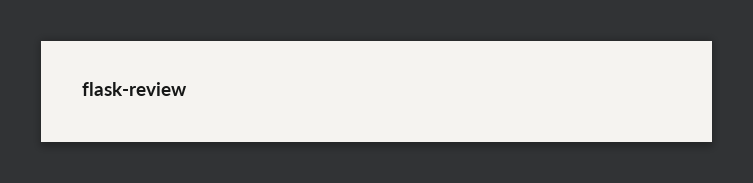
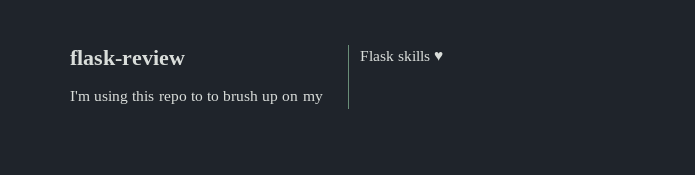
+ I'm using this repo to to brush up on my Flask skills ♥

